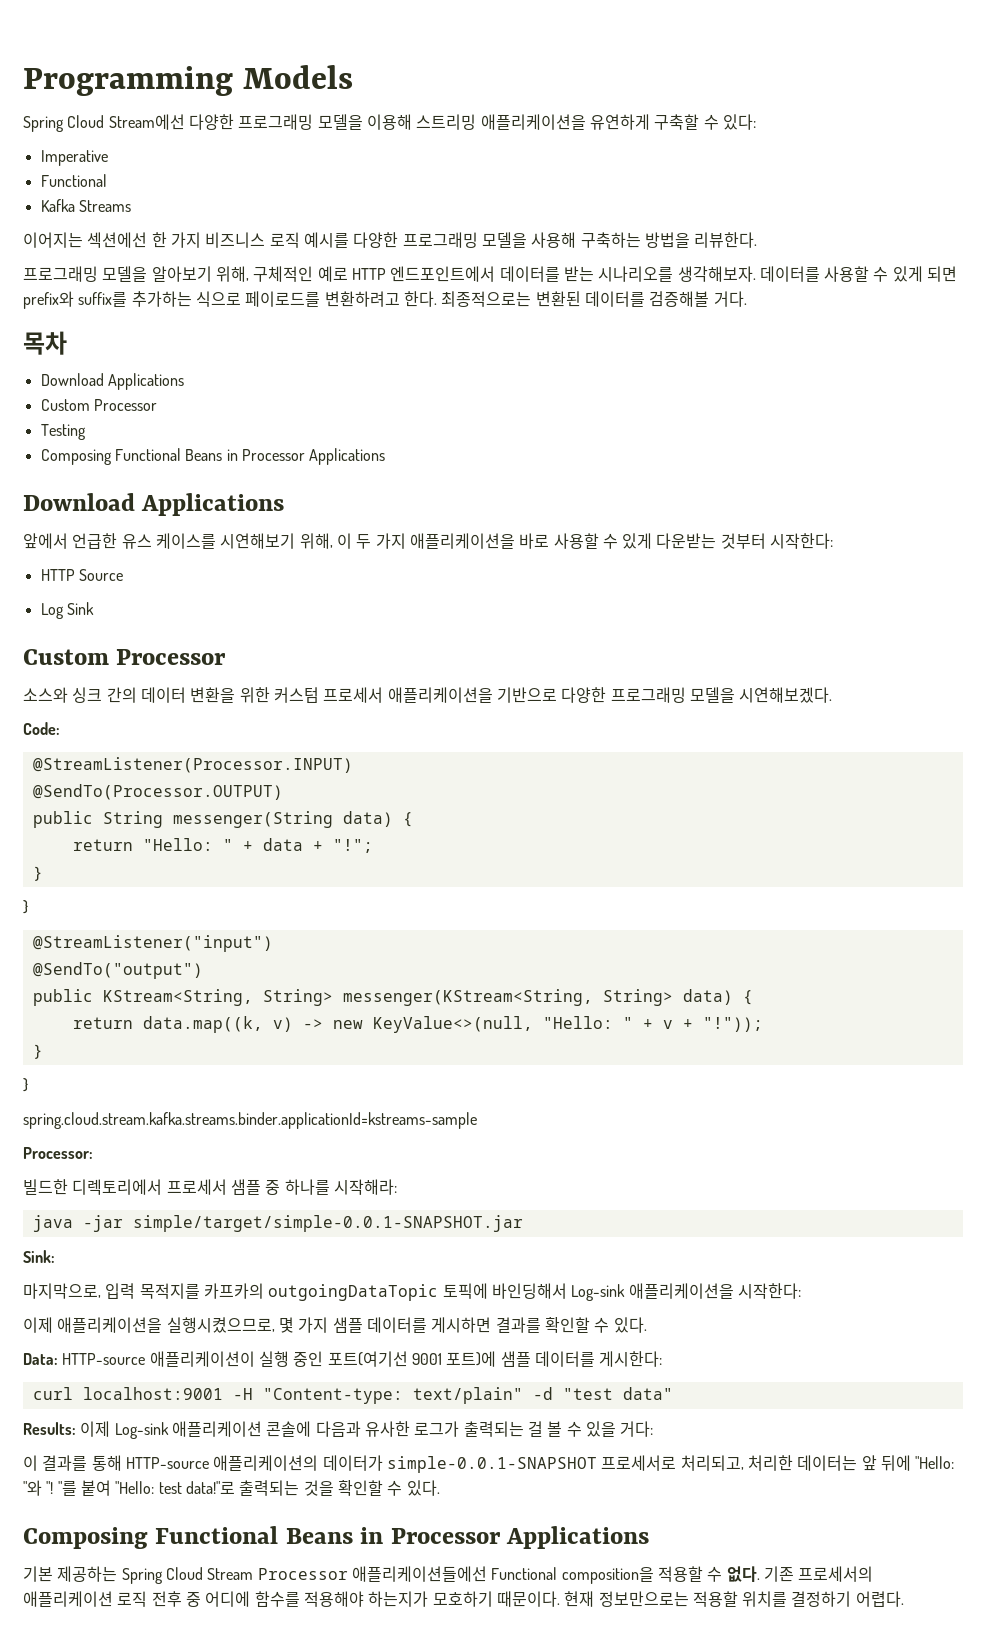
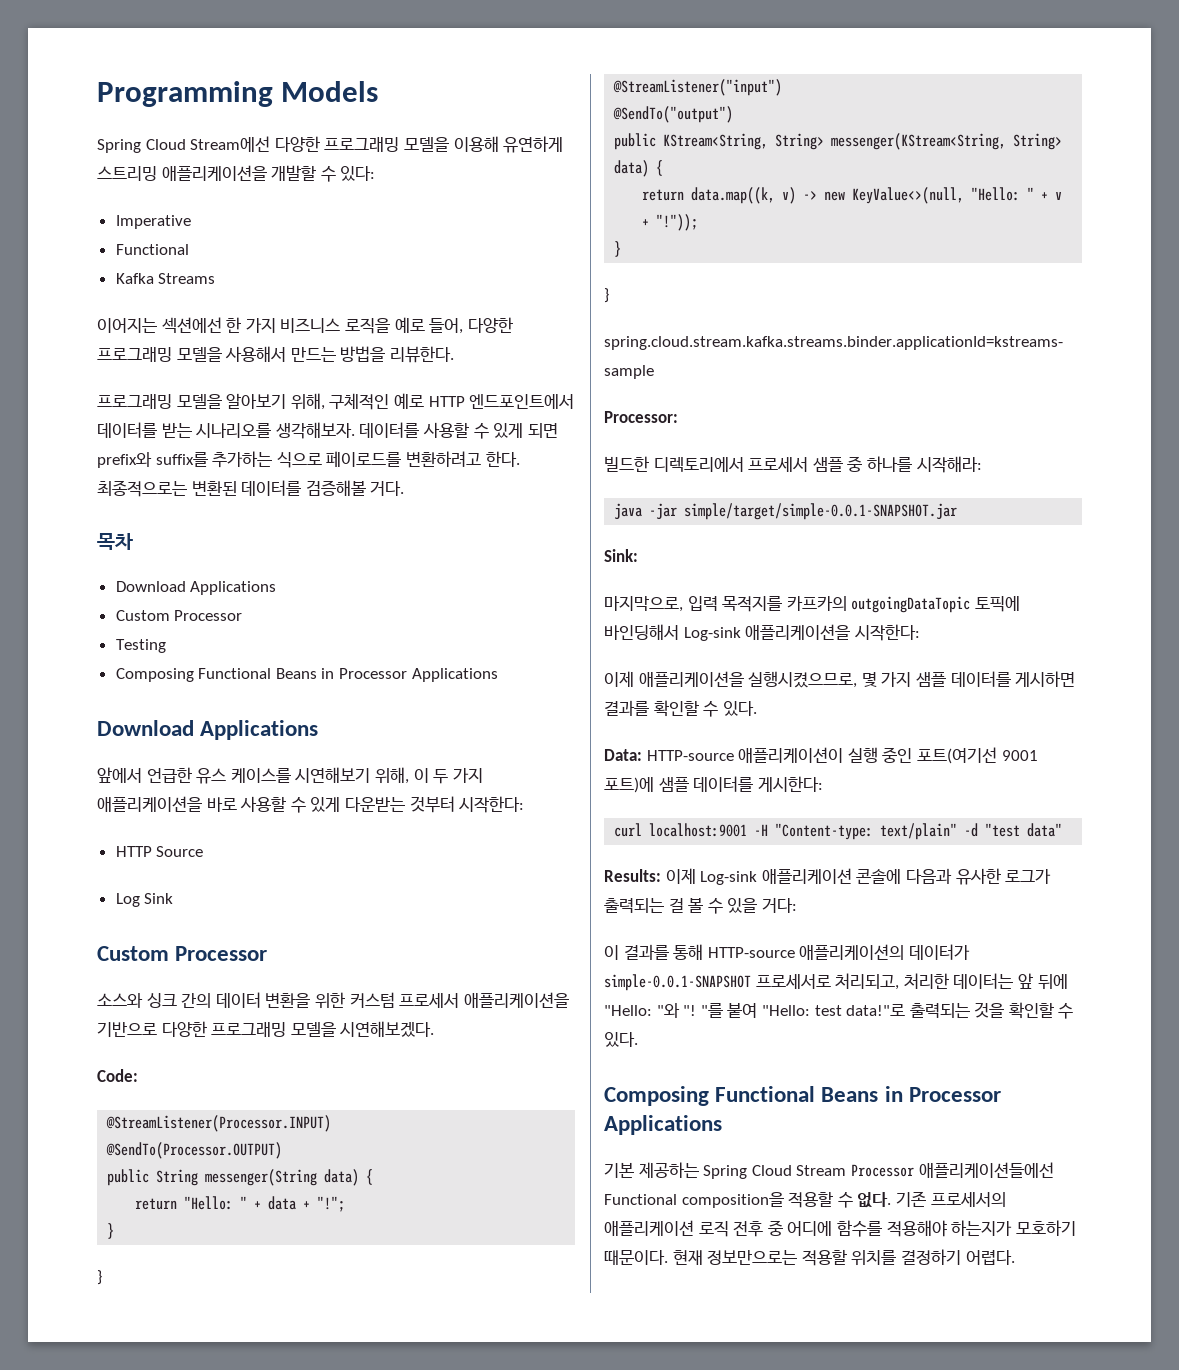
- Spring Cloud Stream에선 다양한 프로그래밍 모델을 이용해 스트리밍 애플리케이션을 유연하게 구축할 수 있다:
+ Spring Cloud Stream에선 다양한 프로그래밍 모델을 이용해 유연하게 스트리밍 애플리케이션을 개발할 수 있다:
- 이어지는 섹션에선 한 가지 비즈니스 로직 예시를 다양한 프로그래밍 모델을 사용해 구축하는 방법을 리뷰한다.
+ 이어지는 섹션에선 한 가지 비즈니스 로직을 예로 들어, 다양한 프로그래밍 모델을 사용해서 만드는 방법을 리뷰한다.

